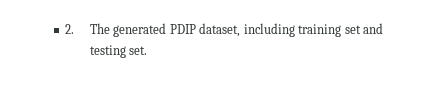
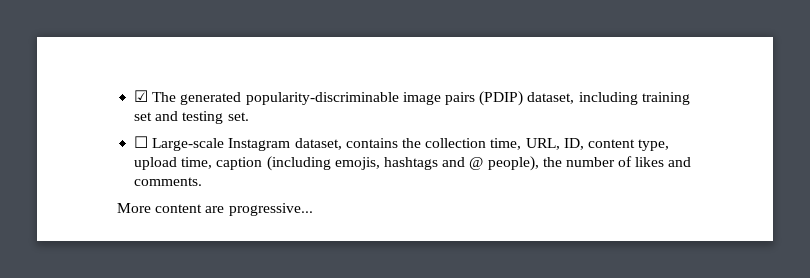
- 2. The generated PDIP dataset, including training set and testing set.
+ ☑ The generated popularity-discriminable image pairs (PDIP) dataset, including training set and testing set.
+ ☐ Large-scale Instagram dataset, contains the collection time, URL, ID, content type, upload time, caption (including emojis, hashtags and @ people), the number of likes and comments.
+ More content are progressive...

